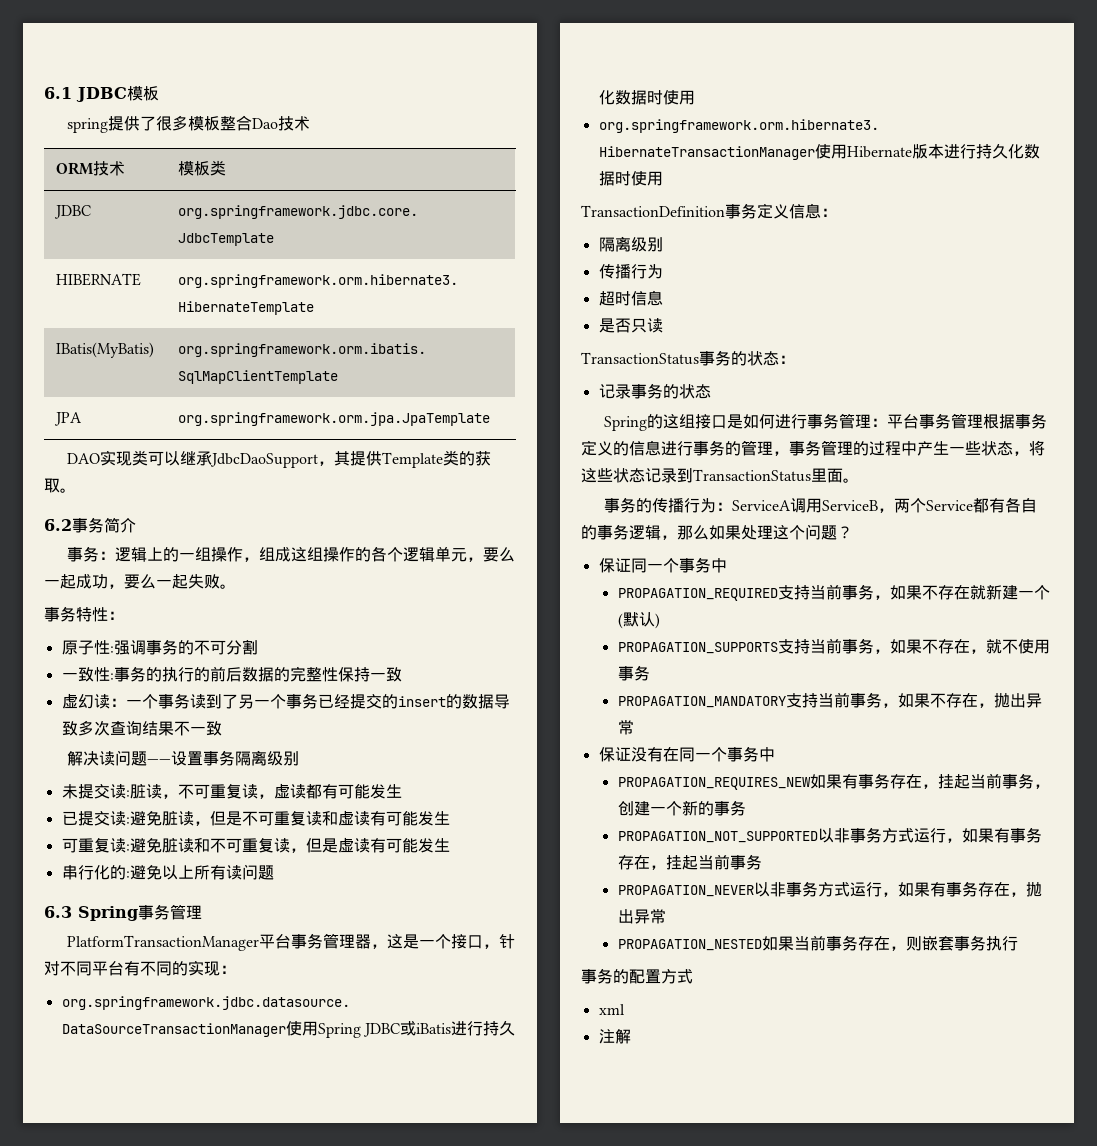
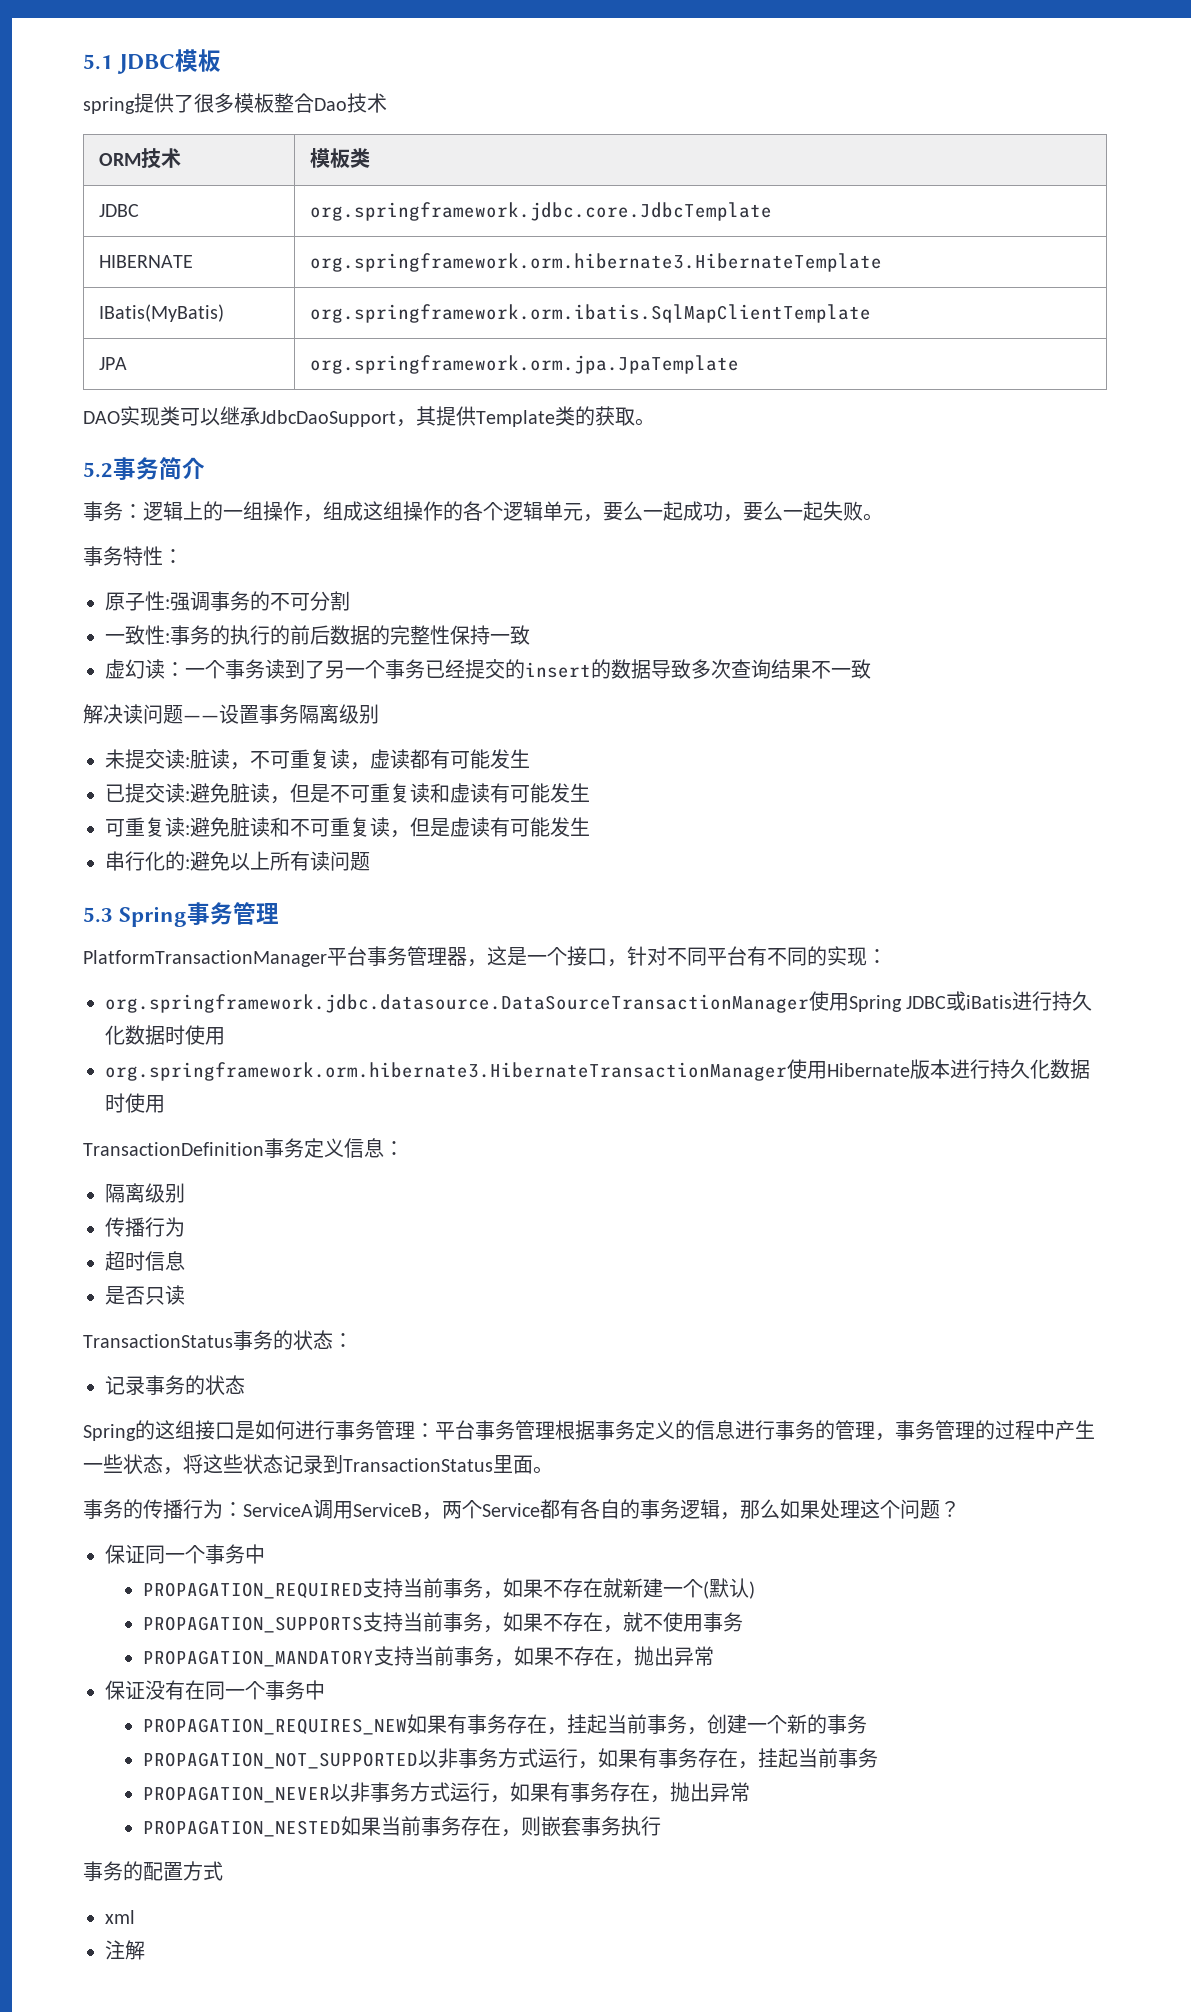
- 6.1 JDBC模板
+ 5.1 JDBC模板
- 6.2事务简介
+ 5.2事务简介
- 6.3 Spring事务管理
+ 5.3 Spring事务管理

